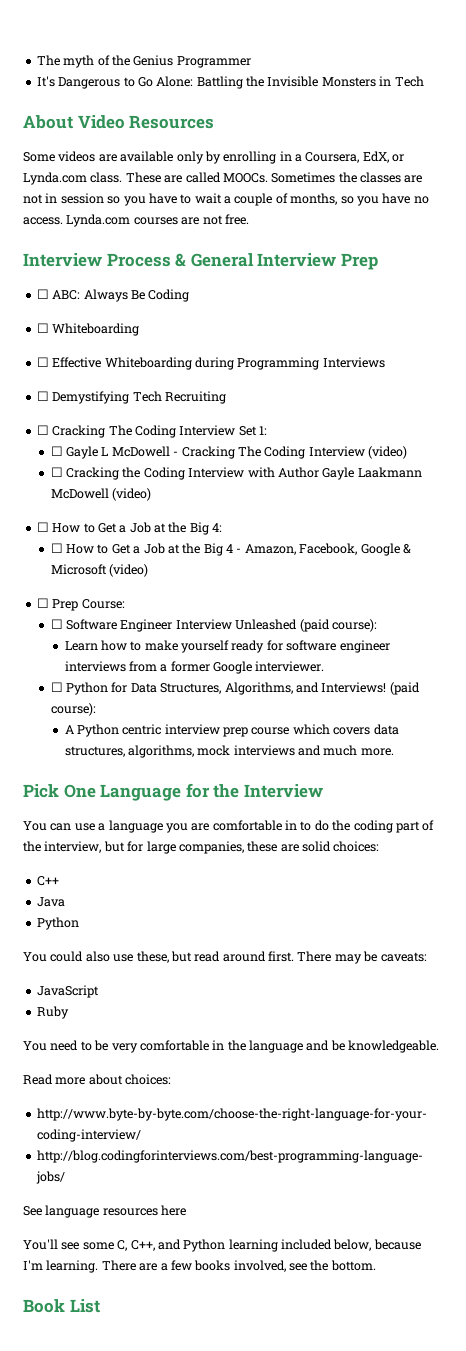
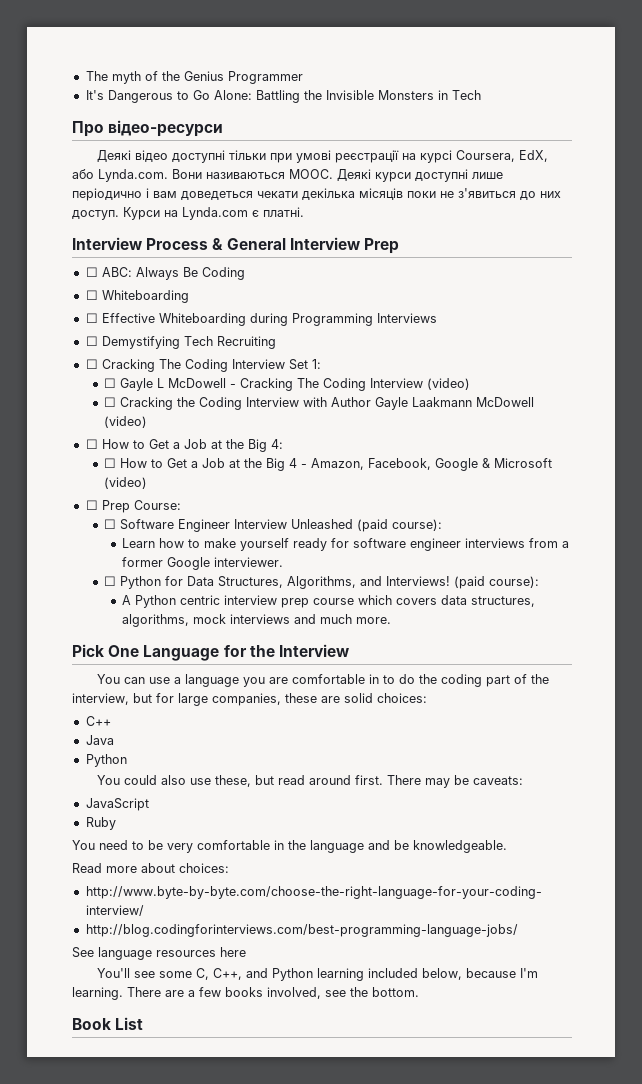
- About Video Resources
- Some videos are available only by enrolling in a Coursera, EdX, or Lynda.com class. These are called MOOCs. Sometimes the classes are not in session so you have to wait a couple of months, so you have no access. Lynda.com courses are not free.
+ Про відео-ресурси
+ Деякі відео доступні тільки при умові реєстрації на курсі Coursera, EdX, або Lynda.com. Вони називаються МООС. Деякі курси доступні лише періодично і вам доведеться чекати декілька місяців поки не з'явиться до них доступ. Курси на Lynda.com є платні.

